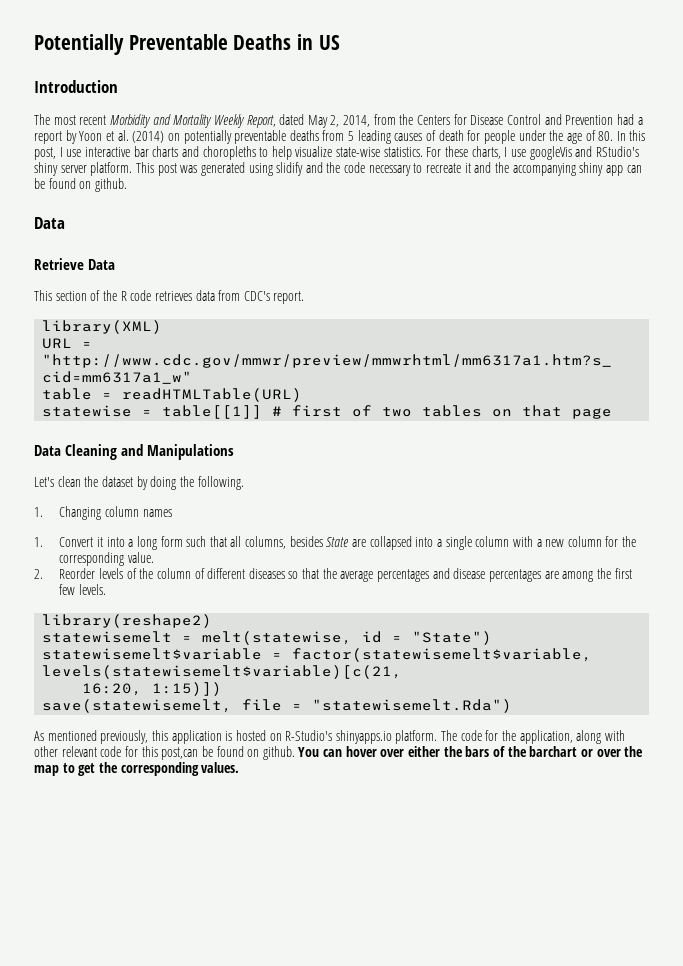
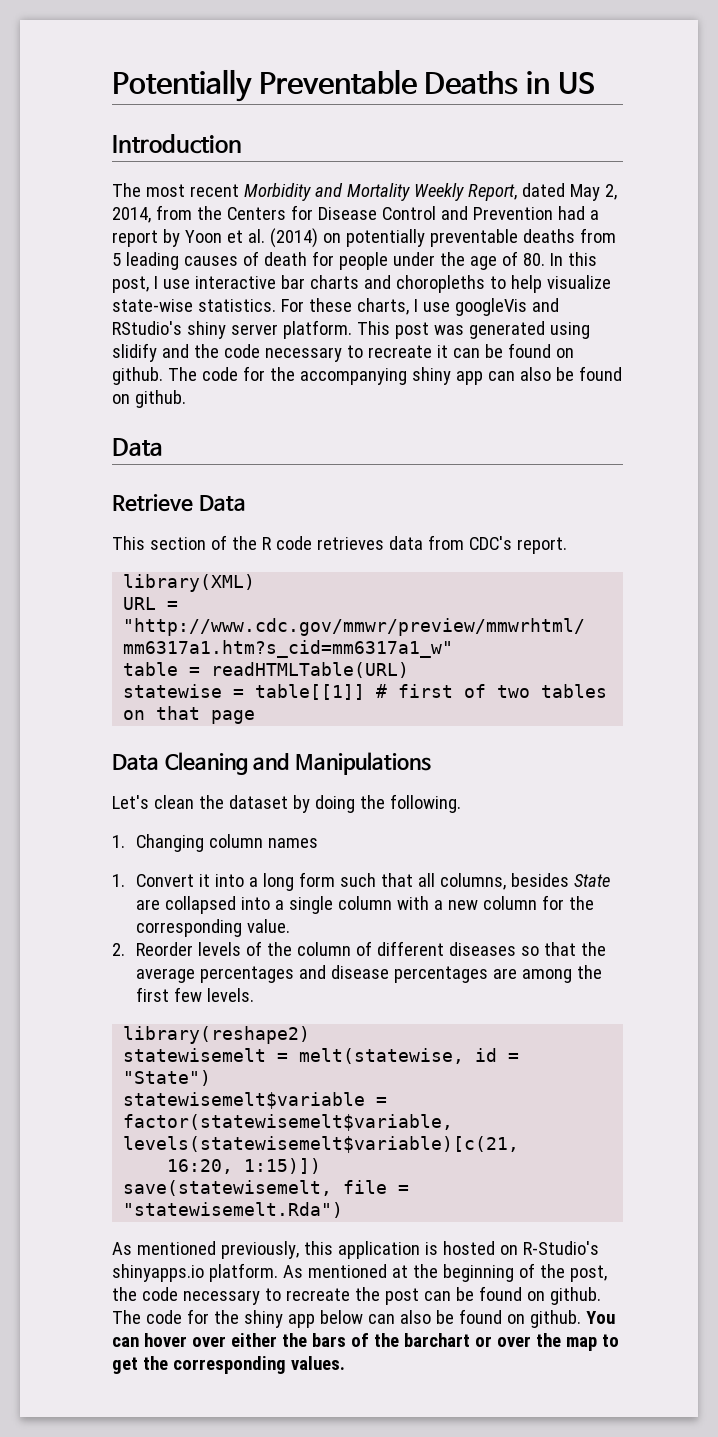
- This post was generated using slidify and the code necessary to recreate it and the accompanying shiny app can be found on github.
+ This post was generated using slidify and the code necessary to recreate it can be found on github. The code for the accompanying shiny app can also be found on github.
- The code for the application, along with other relevant code for this post,can be found on github.
+ As mentioned at the beginning of the post, the code necessary to recreate the post can be found on github. The code for the shiny app below can also be found on github.

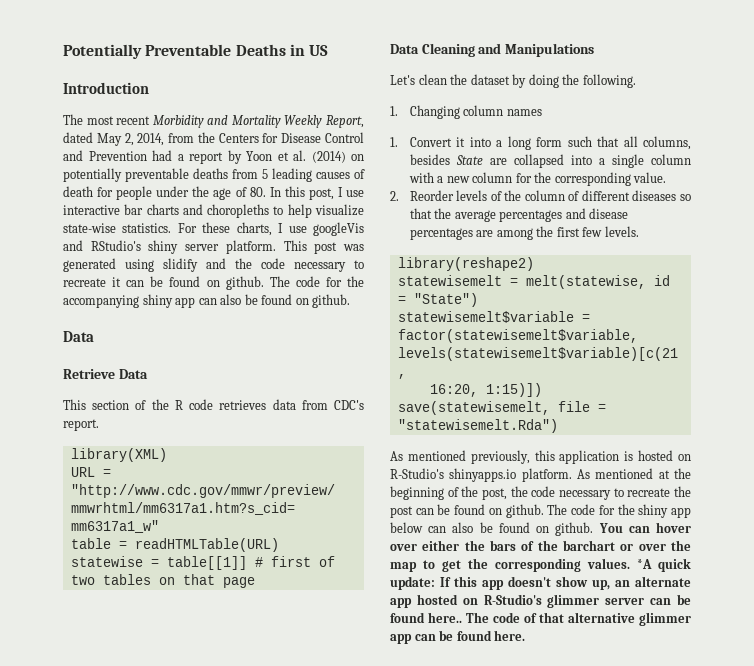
+ *A quick update: If this app doesn't show up, an alternate app hosted on R-Studio's glimmer server can be found here.. The code of that alternative glimmer app can be found here.

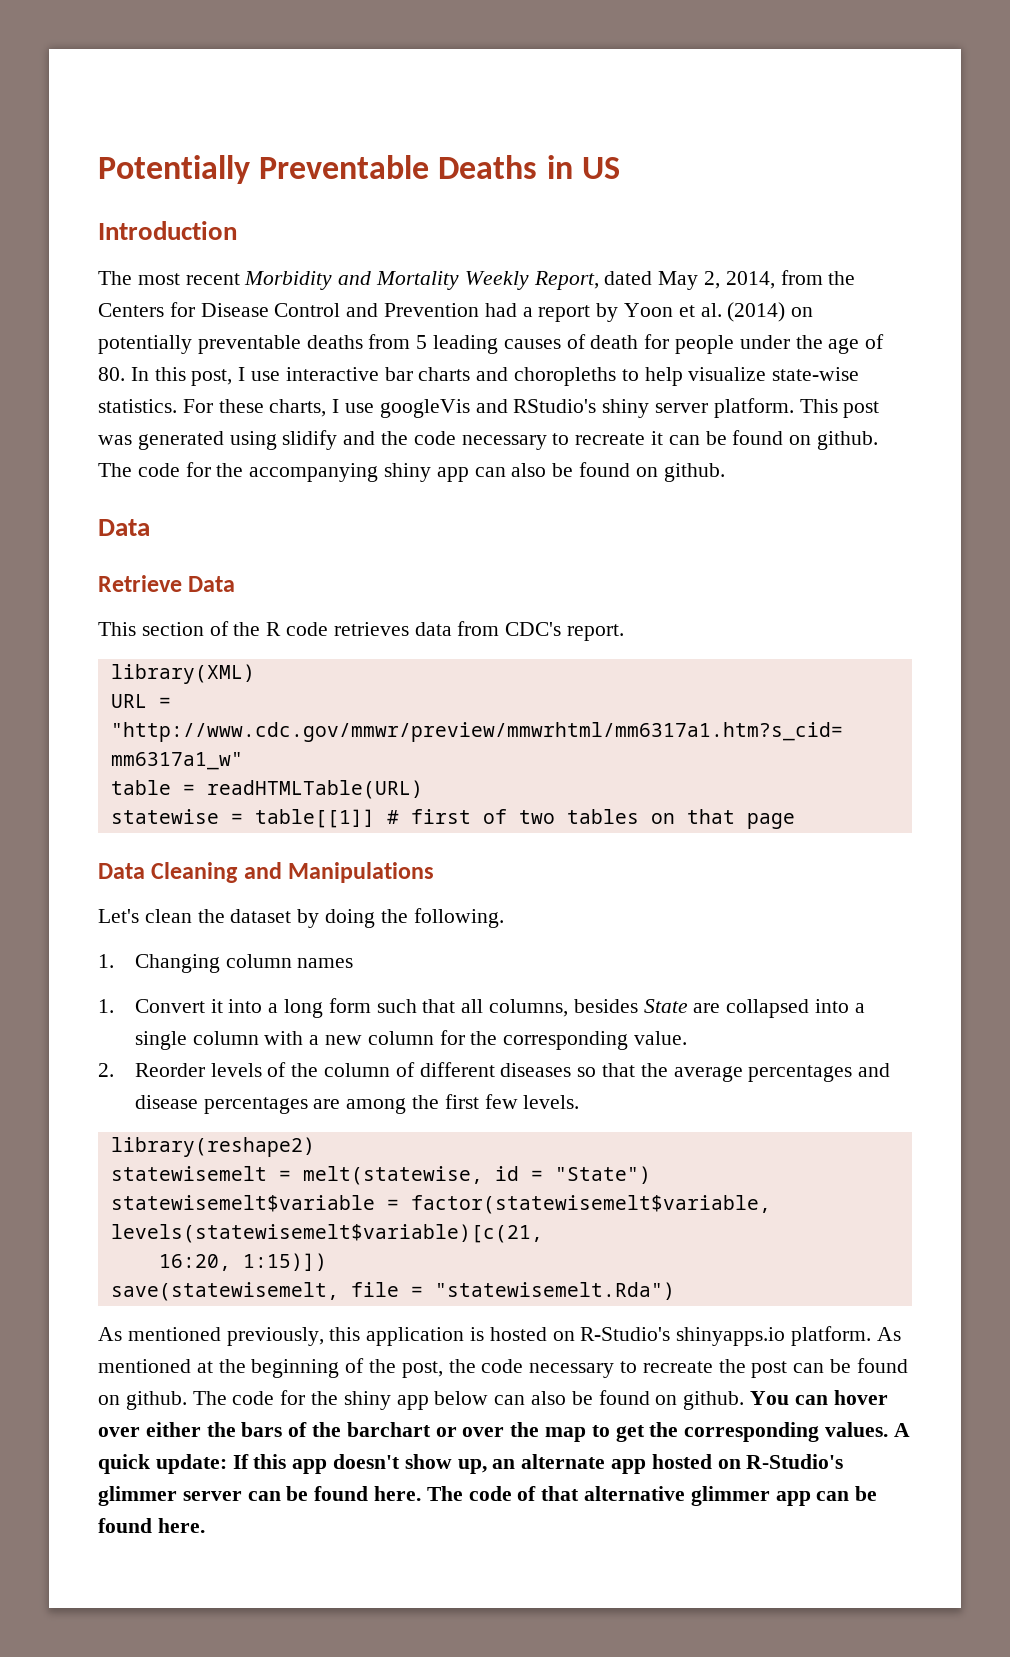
- *A quick update: If this app doesn't show up, an alternate app hosted on R-Studio's glimmer server can be found here..
+ A quick update: If this app doesn't show up, an alternate app hosted on R-Studio's glimmer server can be found here.

